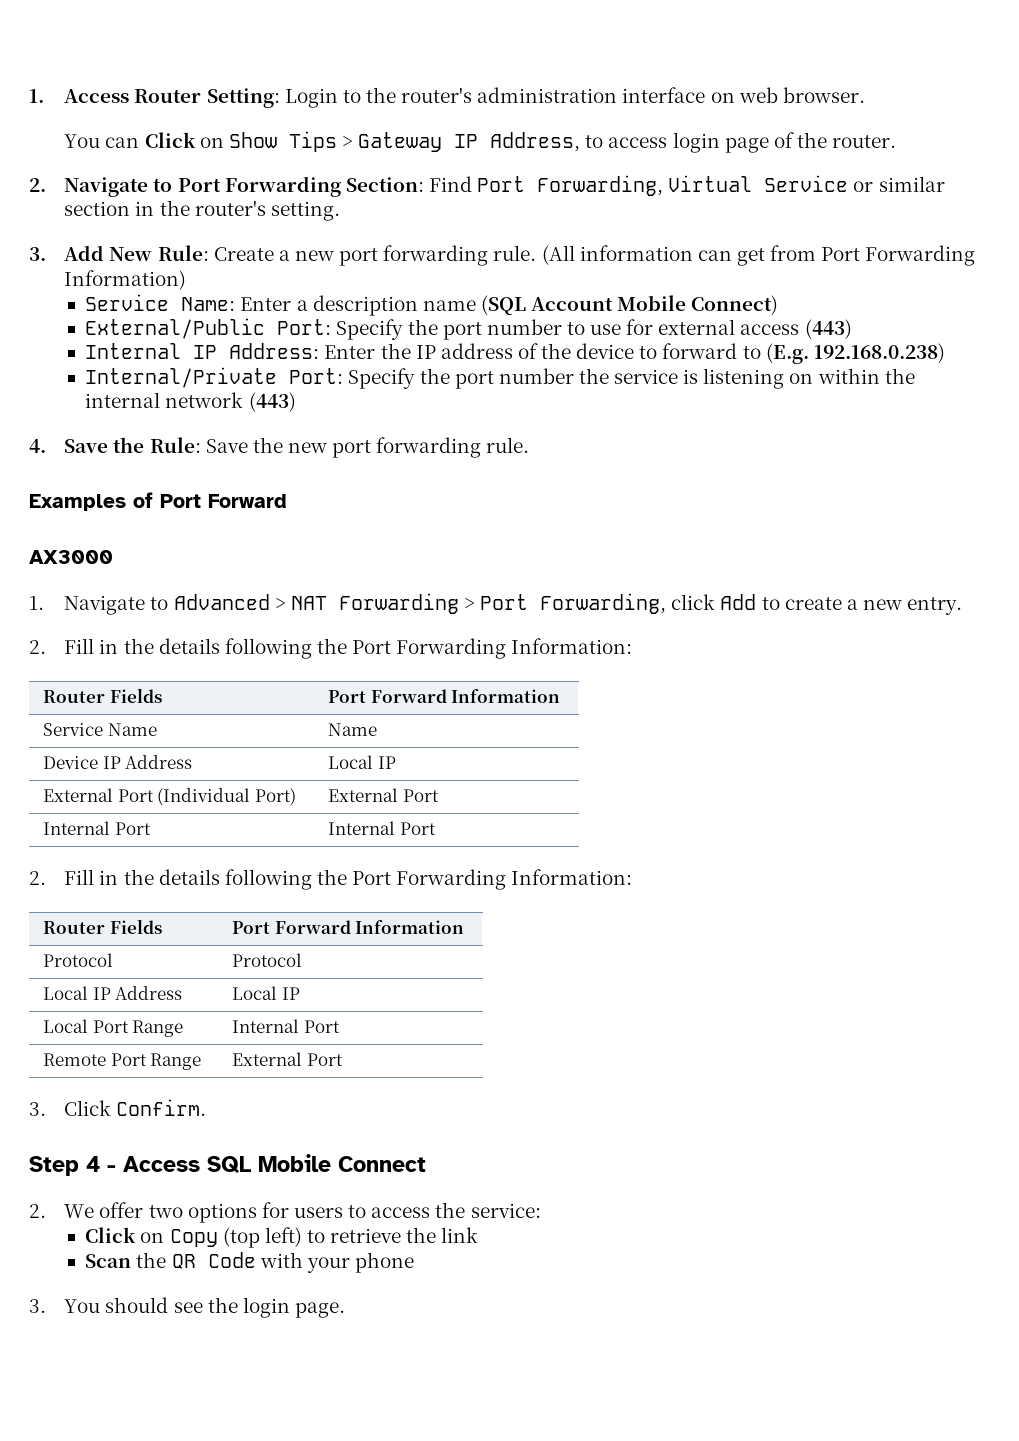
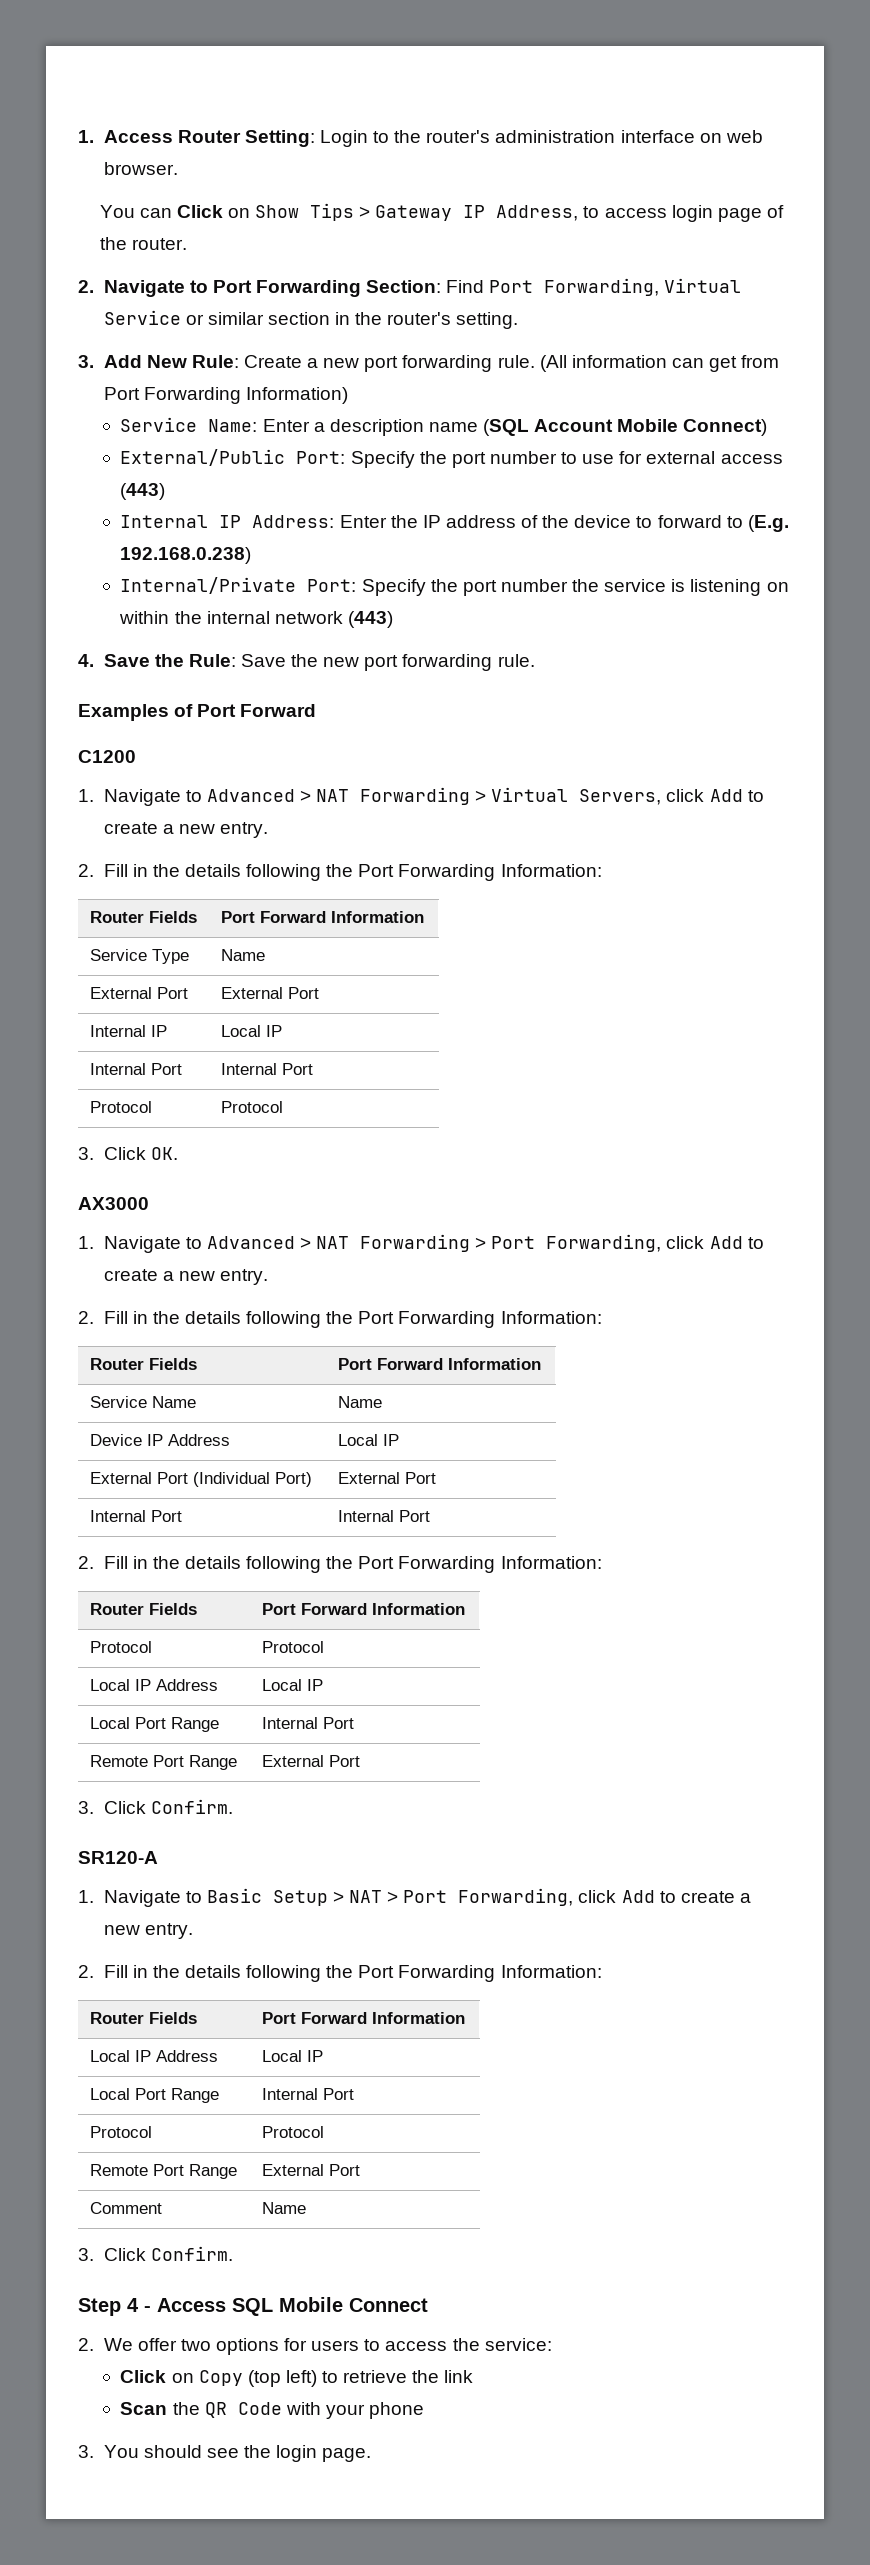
+ C1200
+ 1. Navigate to Advanced > NAT Forwarding > Virtual Servers, click Add to create a new entry.
+ 2. Fill in the details following the Port Forwarding Information:
+ Router Fields | Port Forward Information
+ Service Type | Name
+ External Port | External Port
+ Internal IP | Local IP
+ Internal Port | Internal Port
+ Protocol | Protocol
+ 3. Click OK.
+ SR120-A
+ 1. Navigate to Basic Setup > NAT > Port Forwarding, click Add to create a new entry.
+ 2. Fill in the details following the Port Forwarding Information:
+ Router Fields | Port Forward Information
+ Local IP Address | Local IP
+ Local Port Range | Internal Port
+ Protocol | Protocol
+ Remote Port Range | External Port
+ Comment | Name
+ 3. Click Confirm.

